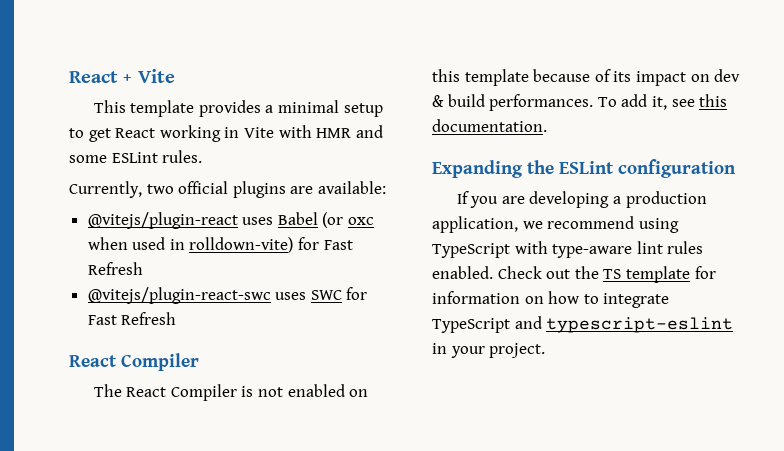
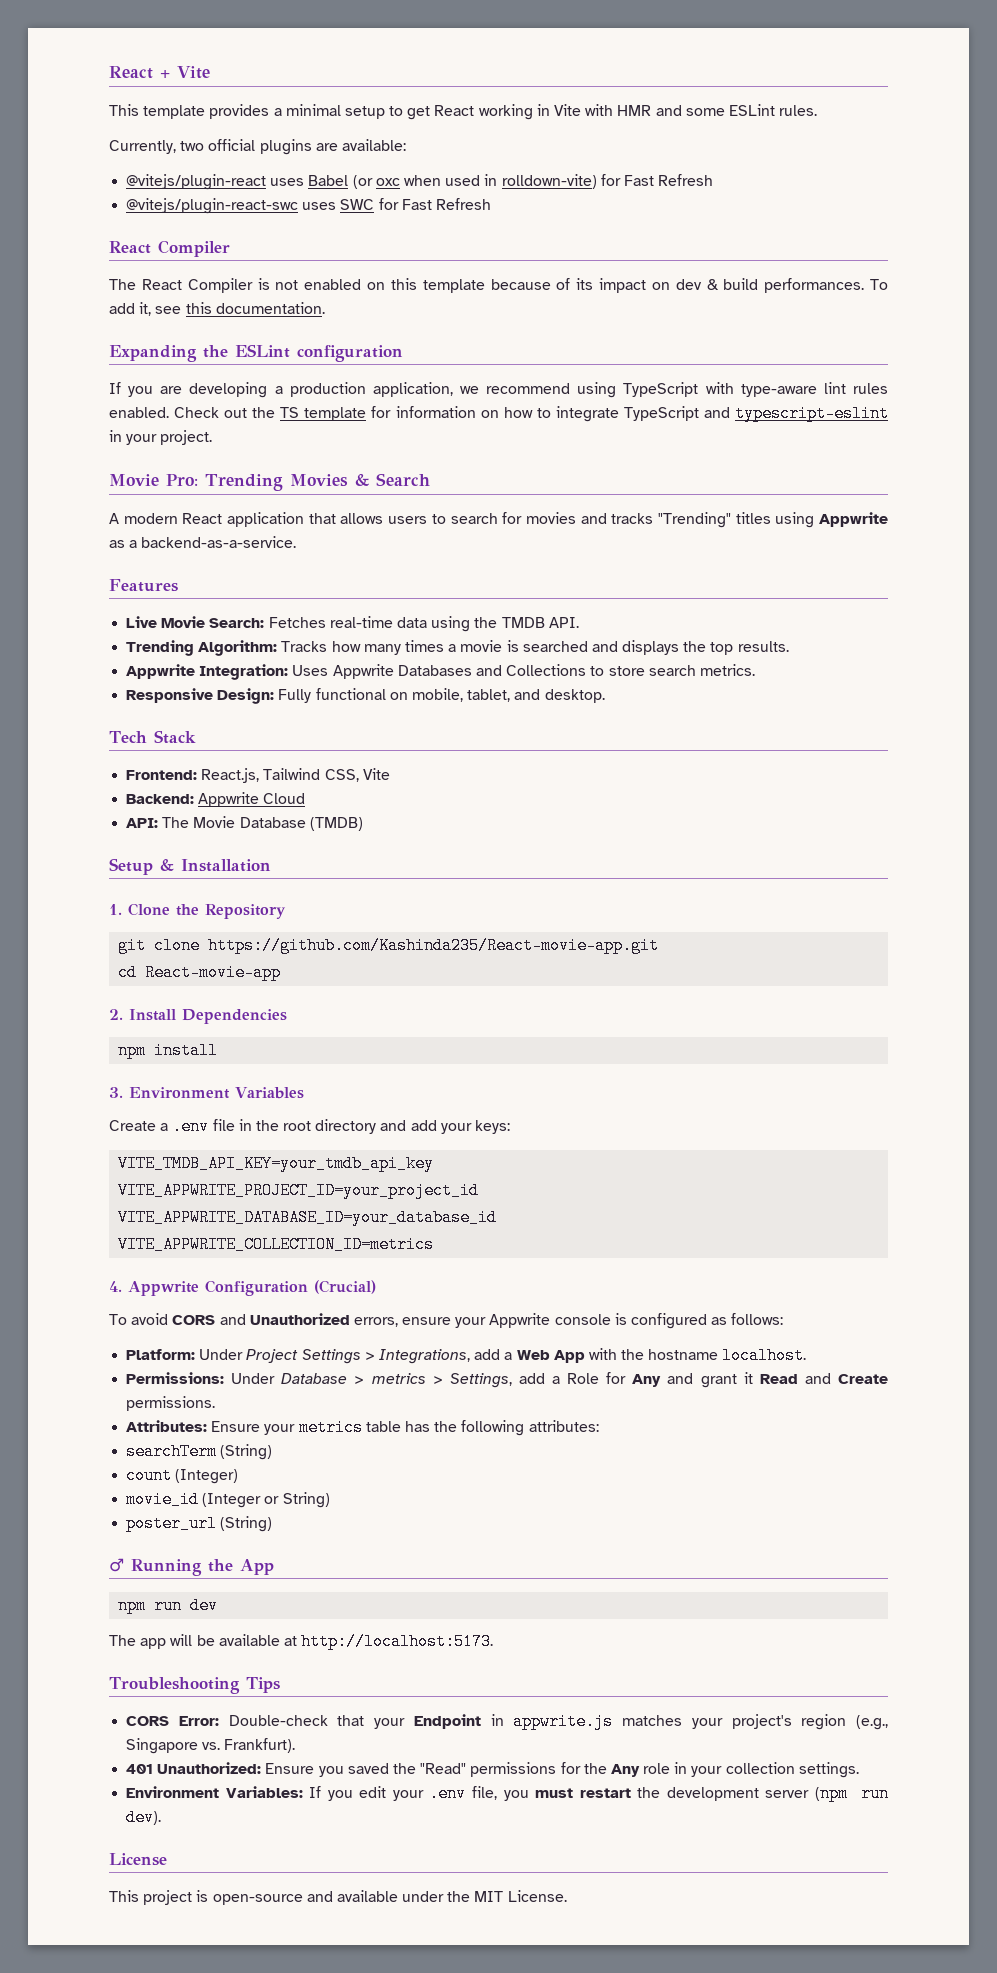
+ Movie Pro: Trending Movies & Search
+ A modern React application that allows users to search for movies and tracks "Trending" titles using Appwrite as a backend-as-a-service.
+ Features
+ Live Movie Search: Fetches real-time data using the TMDB API.
+ Trending Algorithm: Tracks how many times a movie is searched and displays the top results.
+ Appwrite Integration: Uses Appwrite Databases and Collections to store search metrics.
+ Responsive Design: Fully functional on mobile, tablet, and desktop.
+ Tech Stack
+ Frontend: React.js, Tailwind CSS, Vite
+ Backend: Appwrite Cloud
+ API: The Movie Database (TMDB)
+ Setup & Installation
+ 1. Clone the Repository
+ git clone https://github.com/Kashinda235/React-movie-app.git
+ cd React-movie-app
+ 2. Install Dependencies
+ npm install
+ 3. Environment Variables
+ Create a .env file in the root directory and add your keys:
+ VITE_TMDB_API_KEY=your_tmdb_api_key
+ VITE_APPWRITE_PROJECT_ID=your_project_id
+ VITE_APPWRITE_DATABASE_ID=your_database_id
+ VITE_APPWRITE_COLLECTION_ID=metrics
+ 4. Appwrite Configuration (Crucial)
+ To avoid CORS and Unauthorized errors, ensure your Appwrite console is configured as follows:
+ Platform: Under Project Settings > Integrations, add a Web App with the hostname localhost.
+ Permissions: Under Database > metrics > Settings, add a Role for Any and grant it Read and Create permissions.
+ Attributes: Ensure your metrics table has the following attributes:
+ searchTerm (String)
+ count (Integer)
+ movie_id (Integer or String)
+ poster_url (String)
+ ♂ Running the App
+ npm run dev
+ The app will be available at http://localhost:5173.
+ Troubleshooting Tips
+ CORS Error: Double-check that your Endpoint in appwrite.js matches your project's region (e.g., Singapore vs. Frankfurt).
+ 401 Unauthorized: Ensure you saved the "Read" permissions for the Any role in your collection settings.
+ Environment Variables: If you edit your .env file, you must restart the development server (npm run dev).
+ License
+ This project is open-source and available under the MIT License.

